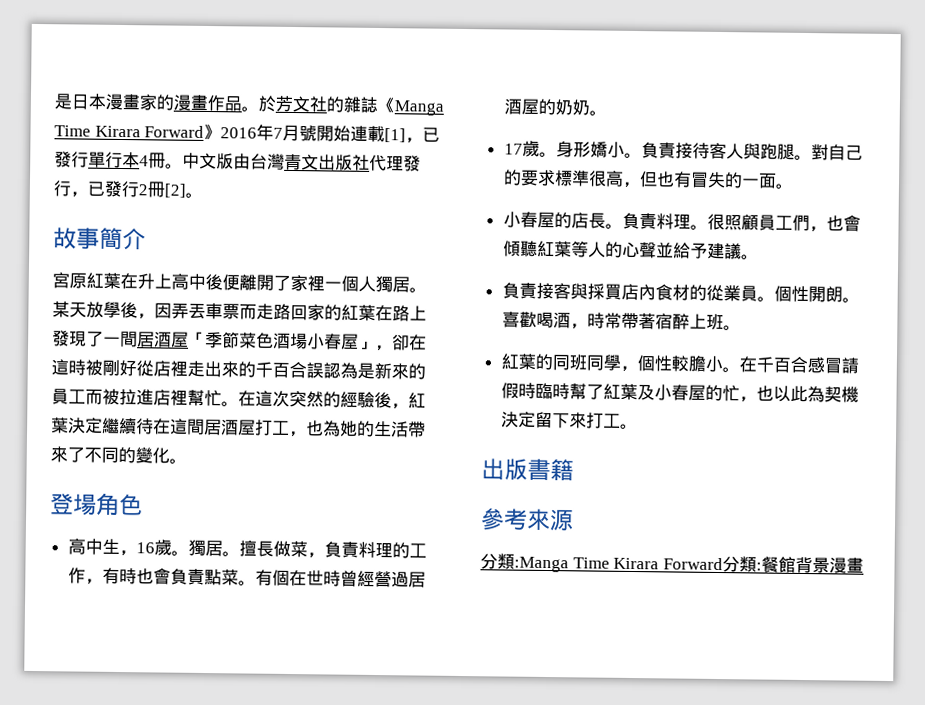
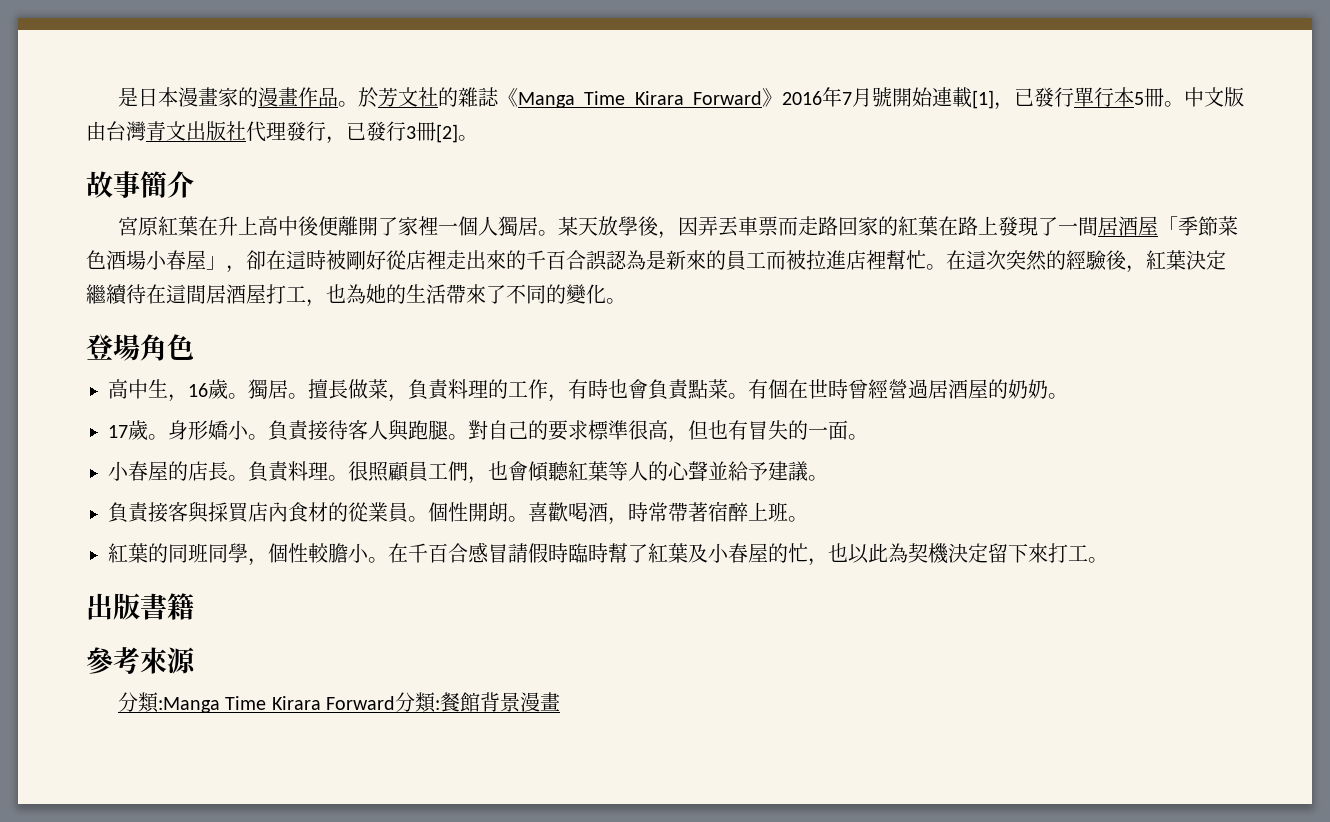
- 於芳文社的雜誌《Manga Time Kirara Forward》2016年7月號開始連載[1]，已發行單行本4冊。
+ 於芳文社的雜誌《Manga Time Kirara Forward》2016年7月號開始連載[1]，已發行單行本5冊。
- 中文版由台灣青文出版社代理發行，已發行2冊[2]。
+ 中文版由台灣青文出版社代理發行，已發行3冊[2]。

